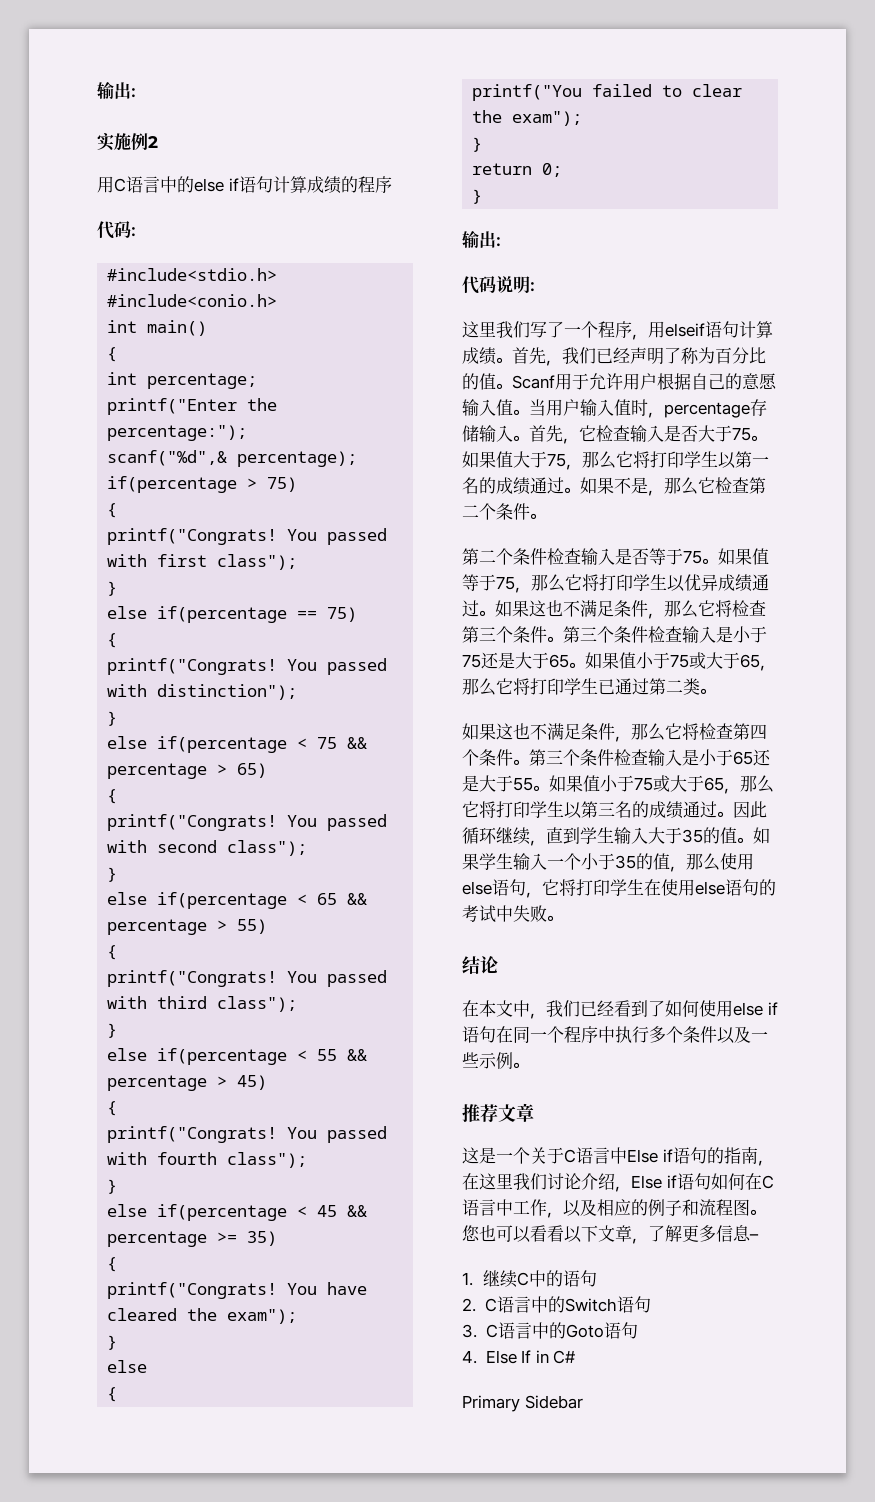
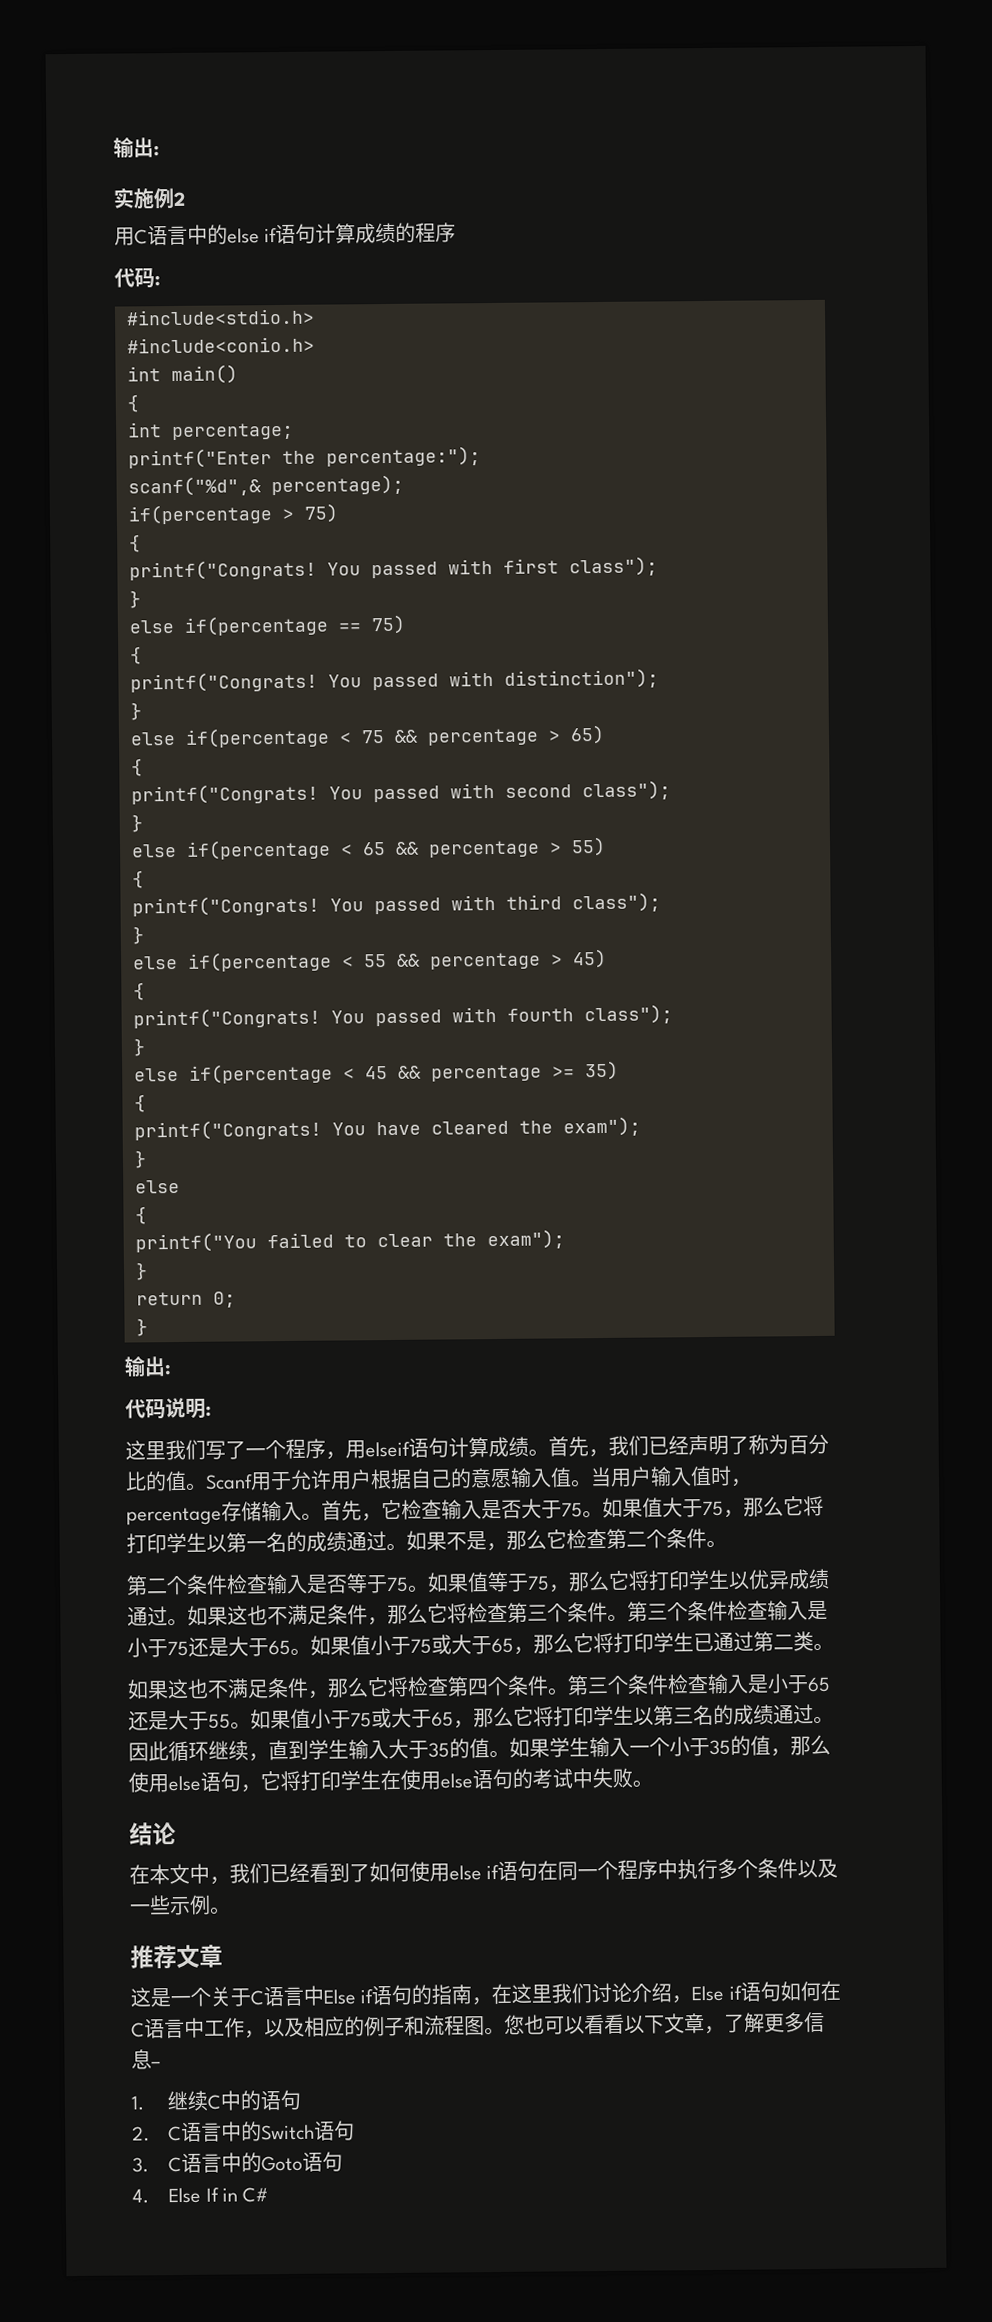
- Primary Sidebar

